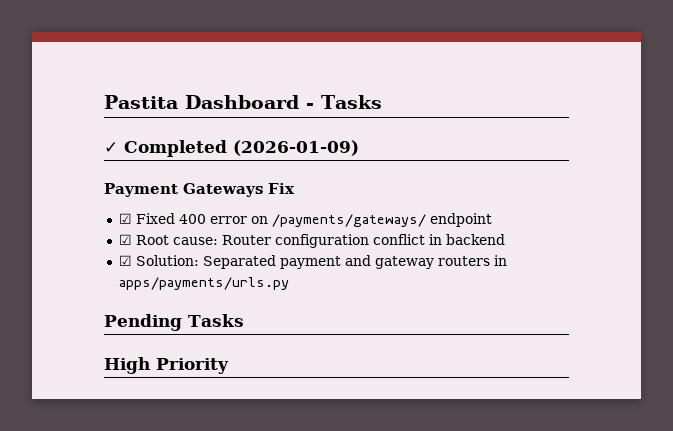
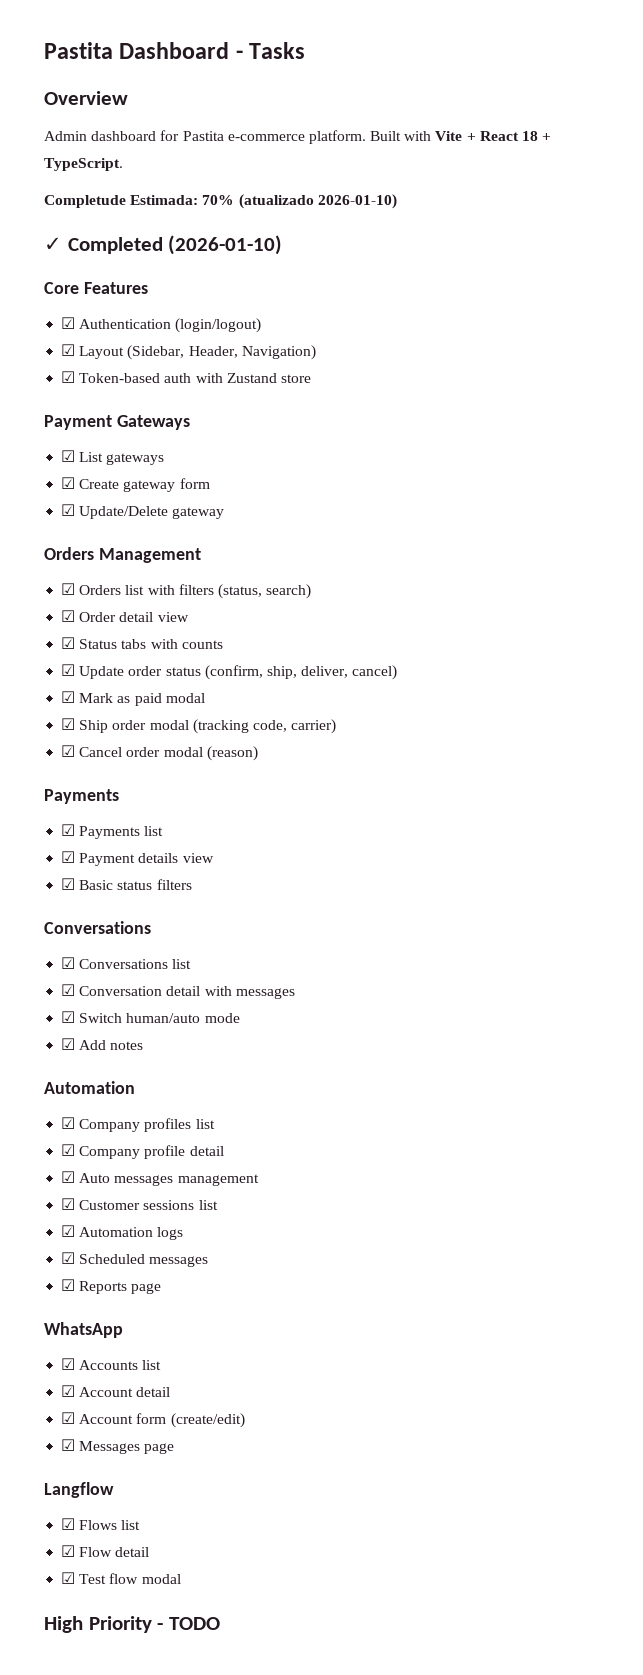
- ✓ Completed (2026-01-09)
+ Overview
+ Admin dashboard for Pastita e-commerce platform. Built with Vite + React 18 + TypeScript.
+ Completude Estimada: 70% (atualizado 2026-01-10)
+ ✓ Completed (2026-01-10)
+ Core Features
+ ☑ Authentication (login/logout)
+ ☑ Layout (Sidebar, Header, Navigation)
+ ☑ Token-based auth with Zustand store
- Payment Gateways Fix
- ☑ Fixed 400 error on /payments/gateways/ endpoint
- ☑ Root cause: Router configuration conflict in backend
- ☑ Solution: Separated payment and gateway routers in apps/payments/urls.py
- Pending Tasks
+ Payment Gateways
+ ☑ List gateways
+ ☑ Create gateway form
+ ☑ Update/Delete gateway
+ Orders Management
+ ☑ Orders list with filters (status, search)
+ ☑ Order detail view
+ ☑ Status tabs with counts
+ ☑ Update order status (confirm, ship, deliver, cancel)
+ ☑ Mark as paid modal
+ ☑ Ship order modal (tracking code, carrier)
+ ☑ Cancel order modal (reason)
+ Payments
+ ☑ Payments list
+ ☑ Payment details view
+ ☑ Basic status filters
+ Conversations
+ ☑ Conversations list
+ ☑ Conversation detail with messages
+ ☑ Switch human/auto mode
+ ☑ Add notes
+ Automation
+ ☑ Company profiles list
+ ☑ Company profile detail
+ ☑ Auto messages management
+ ☑ Customer sessions list
+ ☑ Automation logs
+ ☑ Scheduled messages
+ ☑ Reports page
+ WhatsApp
+ ☑ Accounts list
+ ☑ Account detail
+ ☑ Account form (create/edit)
+ ☑ Messages page
+ Langflow
+ ☑ Flows list
+ ☑ Flow detail
+ ☑ Test flow modal
- High Priority
+ High Priority - TODO

